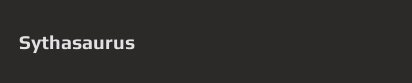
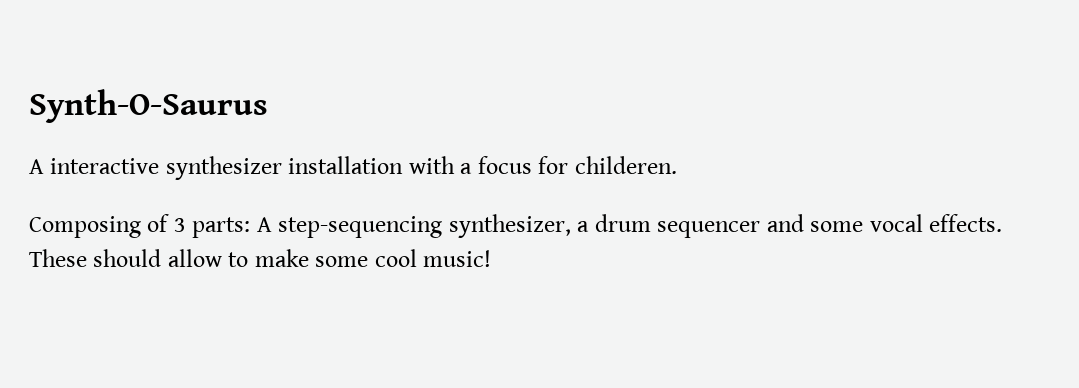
- Sythasaurus
+ Synth-O-Saurus
+ A interactive synthesizer installation with a focus for childeren.
+ Composing of 3 parts: A step-sequencing synthesizer, a drum sequencer and some vocal effects. These should allow to make some cool music!

